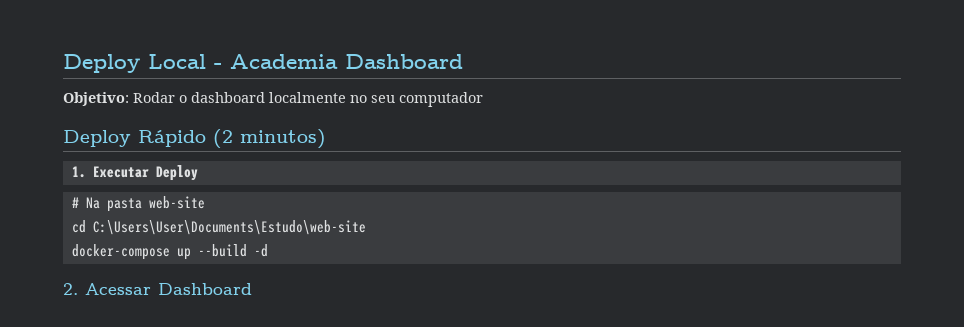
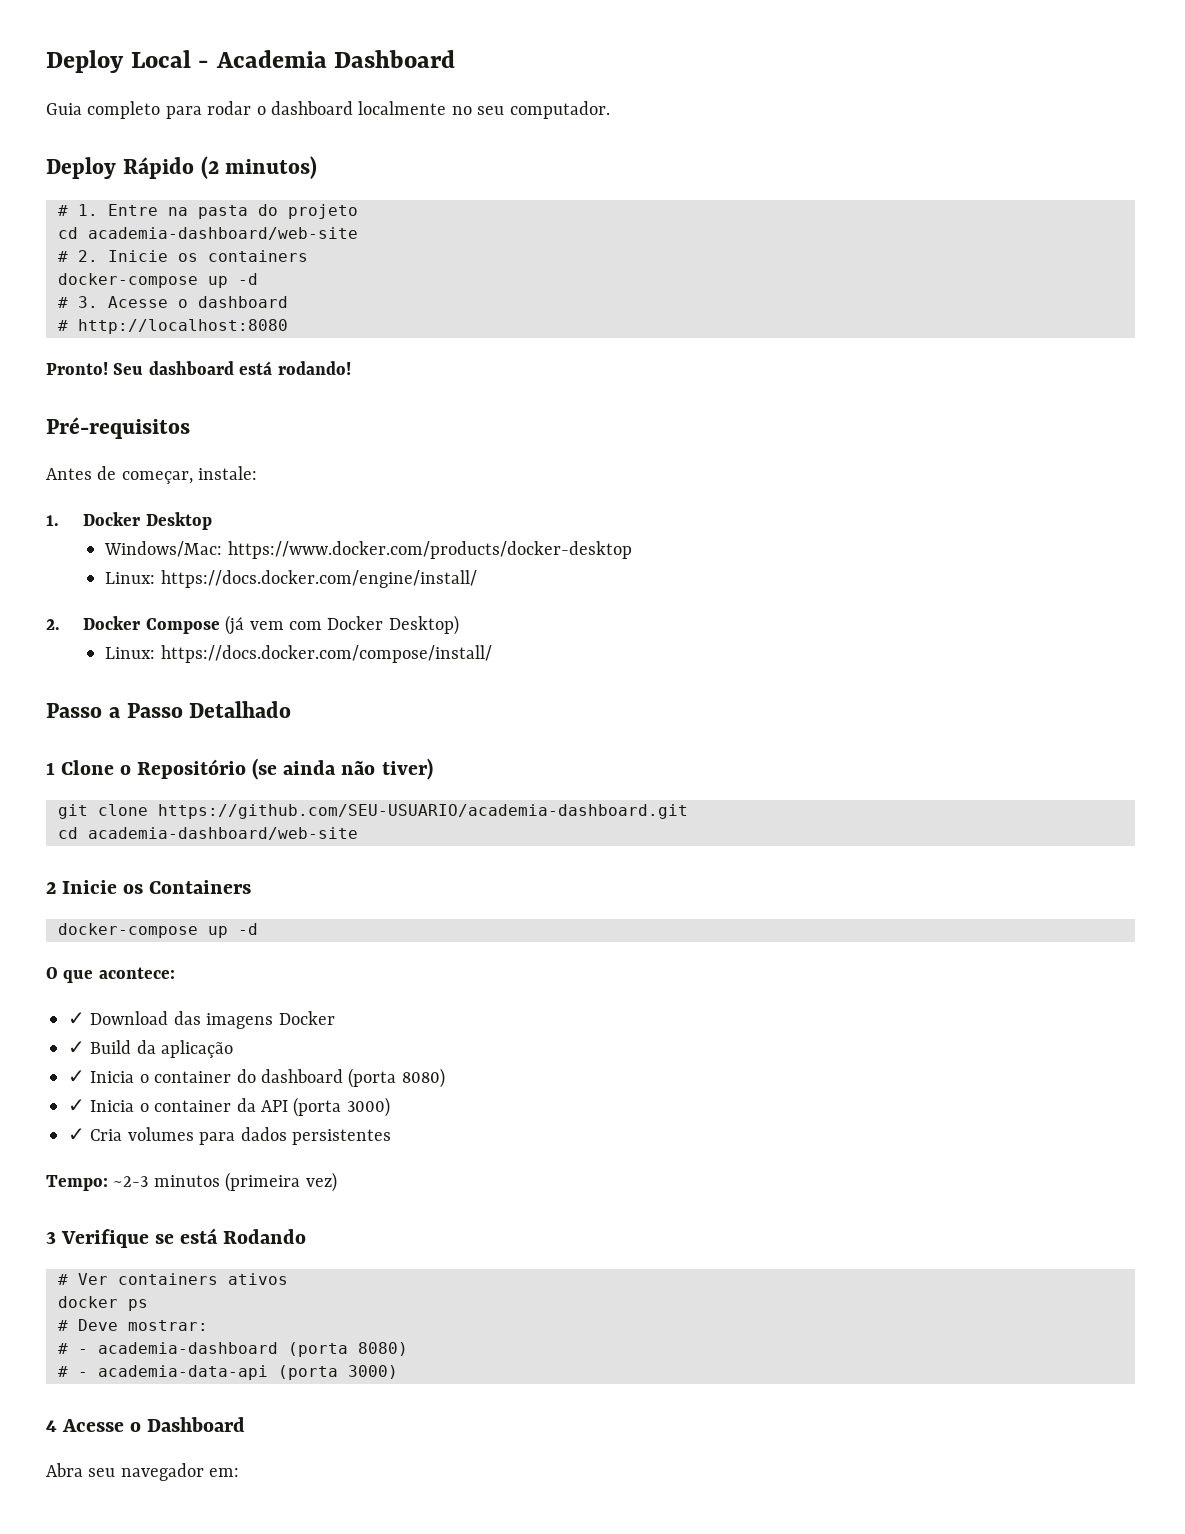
- Objetivo: Rodar o dashboard localmente no seu computador
+ Guia completo para rodar o dashboard localmente no seu computador.
- 1. Executar Deploy
- # Na pasta web-site
- cd C:\Users\User\Documents\Estudo\web-site
- docker-compose up --build -d
- 2. Acessar Dashboard
+ # 1. Entre na pasta do projeto
+ cd academia-dashboard/web-site
+ # 2. Inicie os containers
+ docker-compose up -d
+ # 3. Acesse o dashboard
+ # http://localhost:8080
+ Pronto! Seu dashboard está rodando!
+ Pré-requisitos
+ Antes de começar, instale:
+ 1. Docker Desktop
+ Windows/Mac: https://www.docker.com/products/docker-desktop
+ Linux: https://docs.docker.com/engine/install/
+ 2. Docker Compose (já vem com Docker Desktop)
+ Linux: https://docs.docker.com/compose/install/
+ Passo a Passo Detalhado
+ 1 Clone o Repositório (se ainda não tiver)
+ git clone https://github.com/SEU-USUARIO/academia-dashboard.git
+ cd academia-dashboard/web-site
+ 2 Inicie os Containers
+ docker-compose up -d
+ O que acontece:
+ ✓ Download das imagens Docker
+ ✓ Build da aplicação
+ ✓ Inicia o container do dashboard (porta 8080)
+ ✓ Inicia o container da API (porta 3000)
+ ✓ Cria volumes para dados persistentes
+ Tempo: ~2-3 minutos (primeira vez)
+ 3 Verifique se está Rodando
+ # Ver containers ativos
+ docker ps
+ # Deve mostrar:
+ # - academia-dashboard (porta 8080)
+ # - academia-data-api (porta 3000)
+ 4 Acesse o Dashboard
+ Abra seu navegador em:

